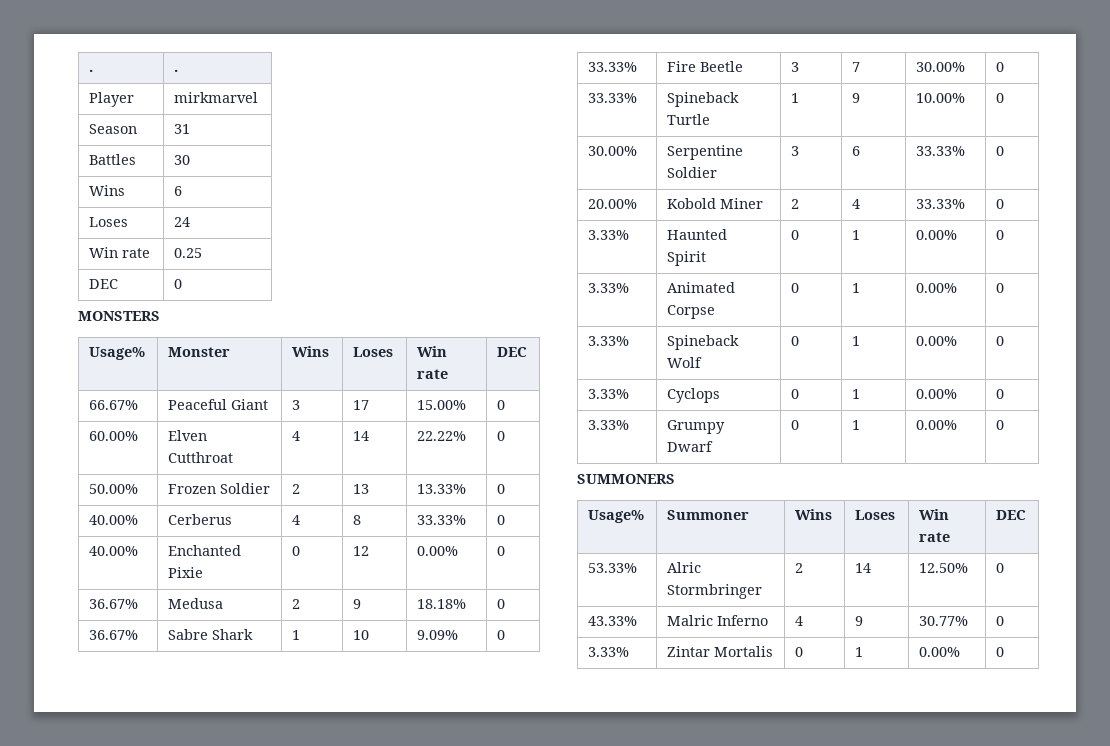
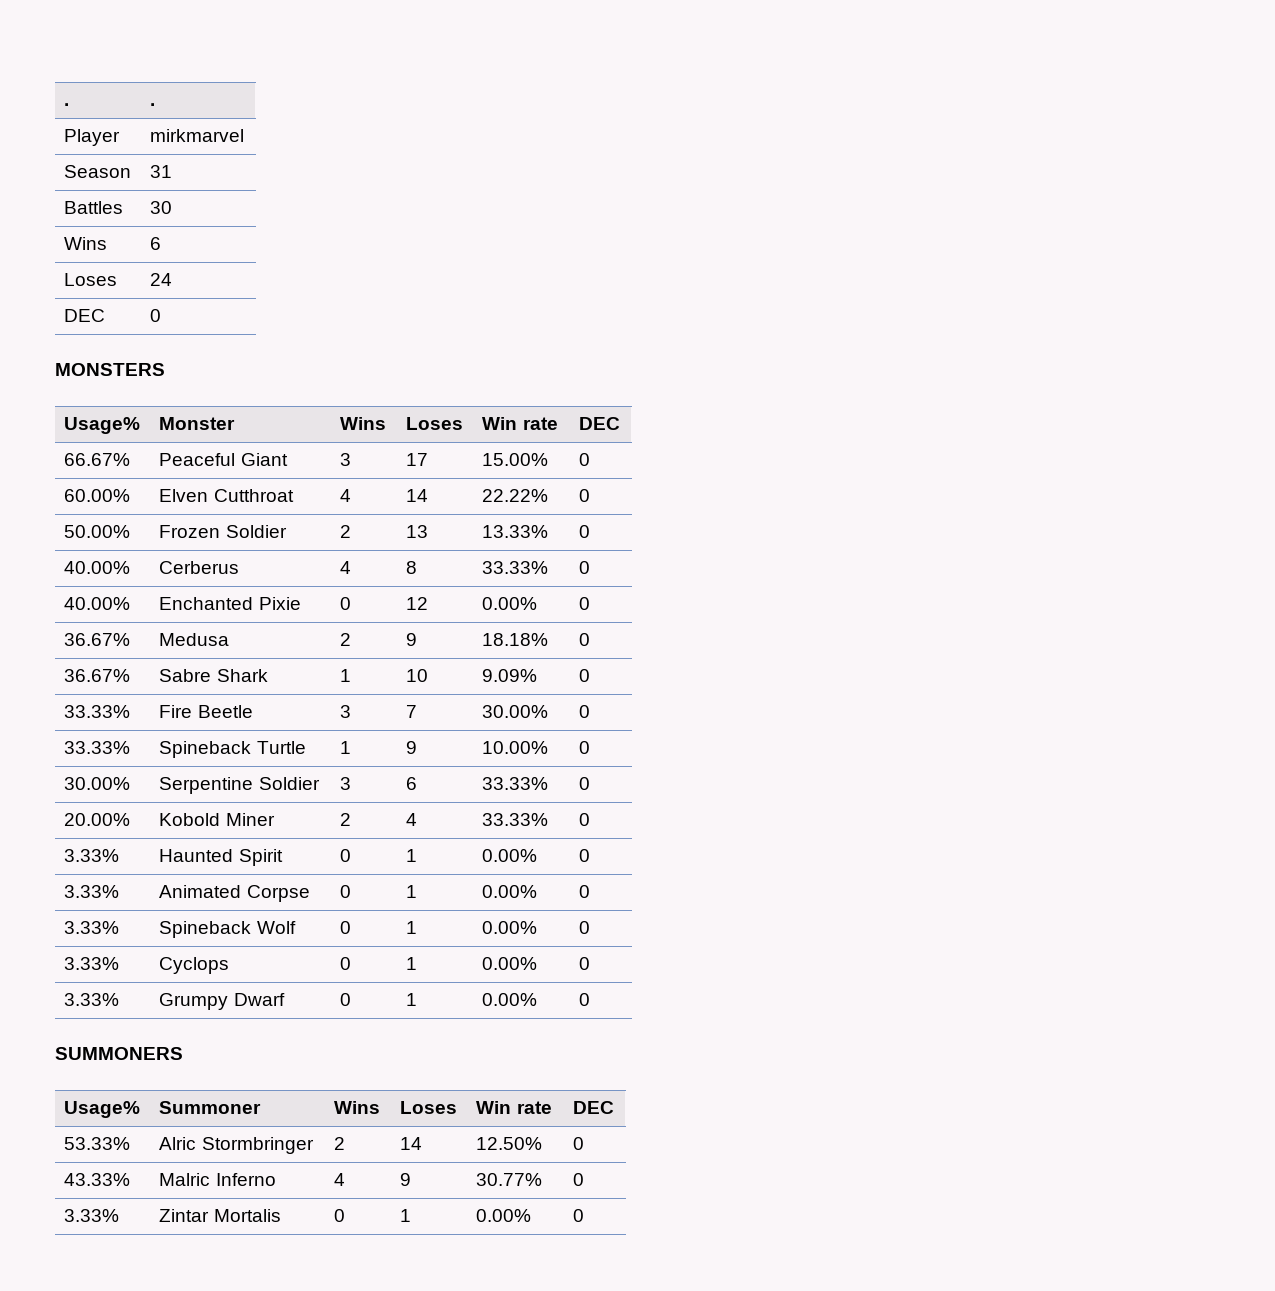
- Win rate | 0.25

